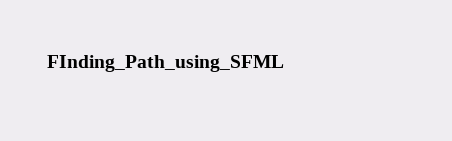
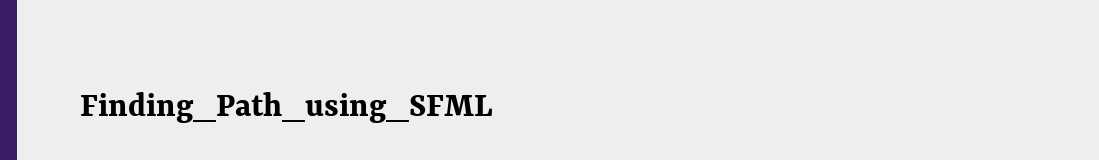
- FInding_Path_using_SFML
+ Finding_Path_using_SFML

